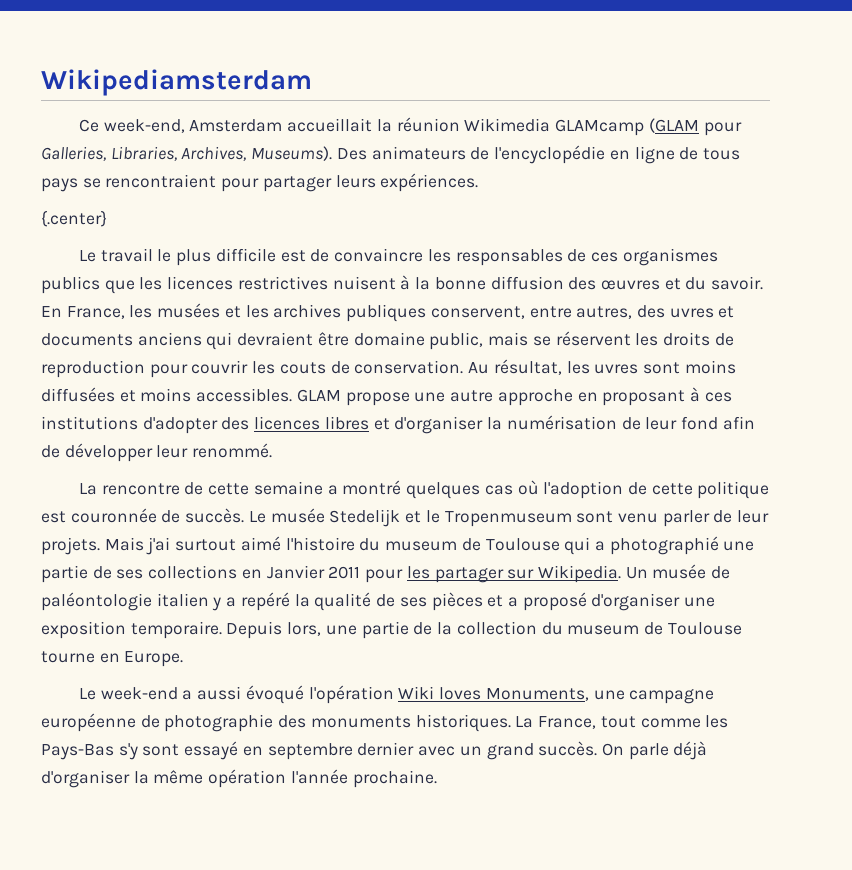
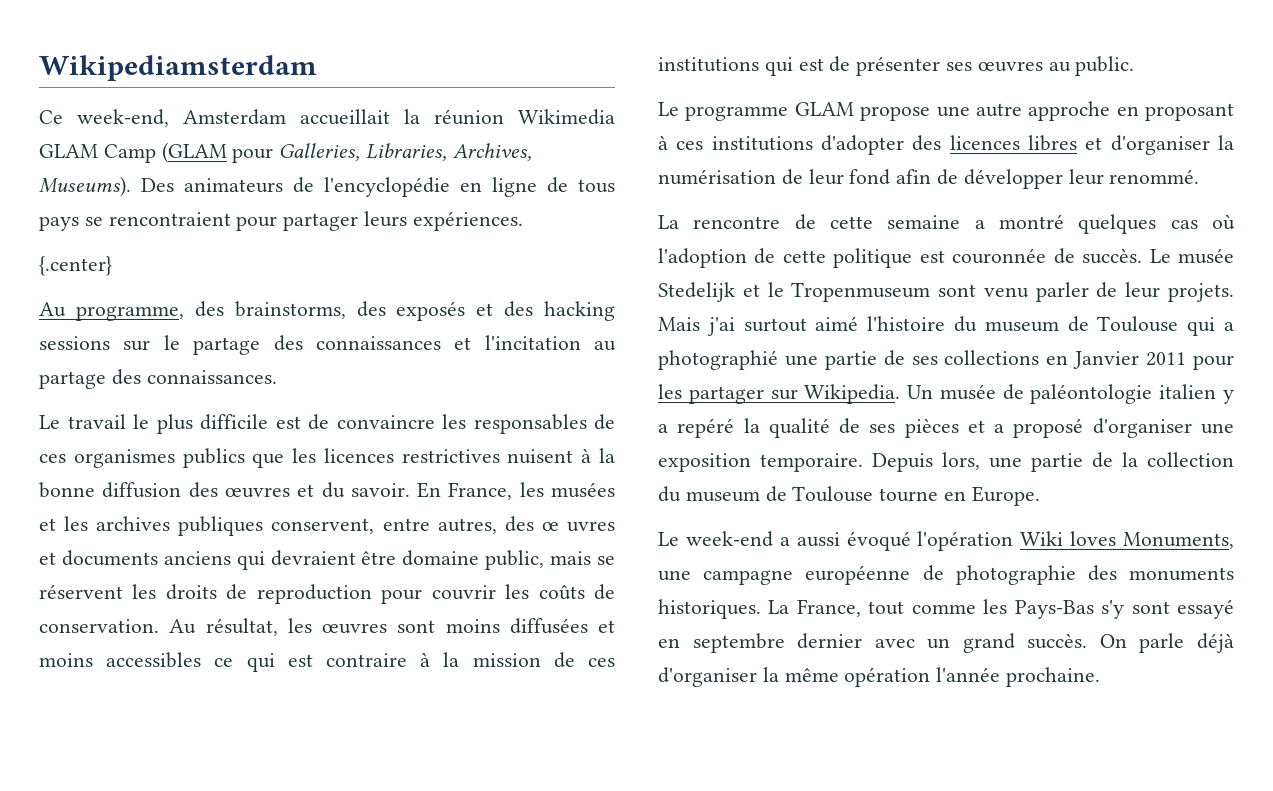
- Ce week-end, Amsterdam accueillait la réunion Wikimedia GLAMcamp (GLAM pour Galleries, Libraries, Archives, Museums).
+ Ce week-end, Amsterdam accueillait la réunion Wikimedia GLAM Camp (GLAM pour Galleries, Libraries, Archives, Museums).
+ Au programme, des brainstorms, des exposés et des hacking sessions sur le partage des connaissances et l'incitation au partage des connaissances.
- En France, les musées et les archives publiques conservent, entre autres, des uvres et documents anciens qui devraient être domaine public, mais se réservent les droits de reproduction pour couvrir les couts de conservation.
+ En France, les musées et les archives publiques conservent, entre autres, des œ uvres et documents anciens qui devraient être domaine public, mais se réservent les droits de reproduction pour couvrir les coûts de conservation.
- Au résultat, les uvres sont moins diffusées et moins accessibles. GLAM propose une autre approche en proposant à ces institutions d'adopter des licences libres et d'organiser la numérisation de leur fond afin de développer leur renommé.
+ Au résultat, les œuvres sont moins diffusées et moins accessibles ce qui est contraire à la mission de ces institutions qui est de présenter ses œuvres au public.
+ Le programme GLAM propose une autre approche en proposant à ces institutions d'adopter des licences libres et d'organiser la numérisation de leur fond afin de développer leur renommé.

